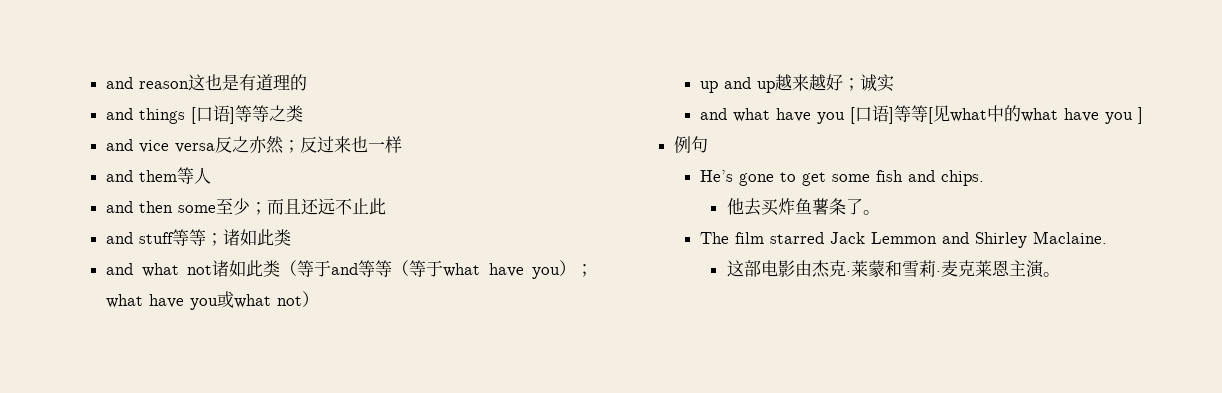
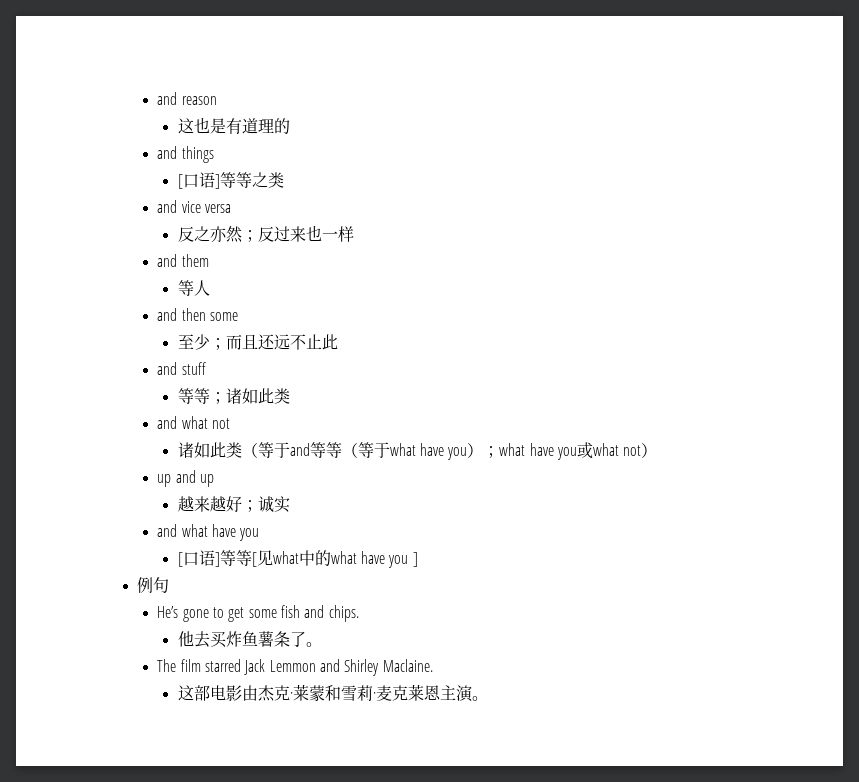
- and reason这也是有道理的
+ and reason
+ 这也是有道理的
- and things [口语]等等之类
+ and things
+ [口语]等等之类
- and vice versa反之亦然；反过来也一样
+ and vice versa
+ 反之亦然；反过来也一样
- and them等人
+ and them
+ 等人
- and then some至少；而且还远不止此
+ and then some
+ 至少；而且还远不止此
- and stuff等等；诸如此类
+ and stuff
+ 等等；诸如此类
- and what not诸如此类（等于and等等（等于what have you）；what have you或what not）
+ and what not
+ 诸如此类（等于and等等（等于what have you）；what have you或what not）
- up and up越来越好；诚实
+ up and up
+ 越来越好；诚实
- and what have you [口语]等等[见what中的what have you ]
+ and what have you
+ [口语]等等[见what中的what have you ]

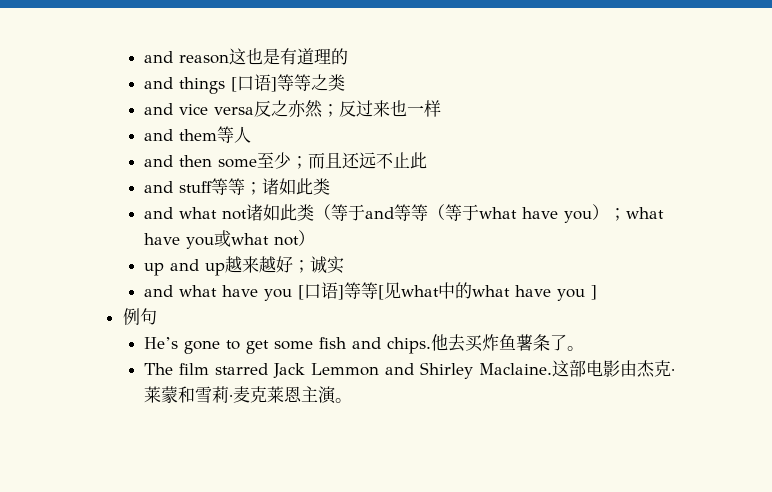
- and reason
- 这也是有道理的
+ and reason这也是有道理的
- and things
- [口语]等等之类
+ and things [口语]等等之类
- and vice versa
- 反之亦然；反过来也一样
+ and vice versa反之亦然；反过来也一样
- and them
- 等人
+ and them等人
- and then some
- 至少；而且还远不止此
+ and then some至少；而且还远不止此
- and stuff
- 等等；诸如此类
+ and stuff等等；诸如此类
- and what not
- 诸如此类（等于and等等（等于what have you）；what have you或what not）
+ and what not诸如此类（等于and等等（等于what have you）；what have you或what not）
- up and up
- 越来越好；诚实
+ up and up越来越好；诚实
- and what have you
- [口语]等等[见what中的what have you ]
+ and what have you [口语]等等[见what中的what have you ]
- He’s gone to get some fish and chips.
- 他去买炸鱼薯条了。
+ He’s gone to get some fish and chips.他去买炸鱼薯条了。
- The film starred Jack Lemmon and Shirley Maclaine.
- 这部电影由杰克·莱蒙和雪莉·麦克莱恩主演。
+ The film starred Jack Lemmon and Shirley Maclaine.这部电影由杰克·莱蒙和雪莉·麦克莱恩主演。

